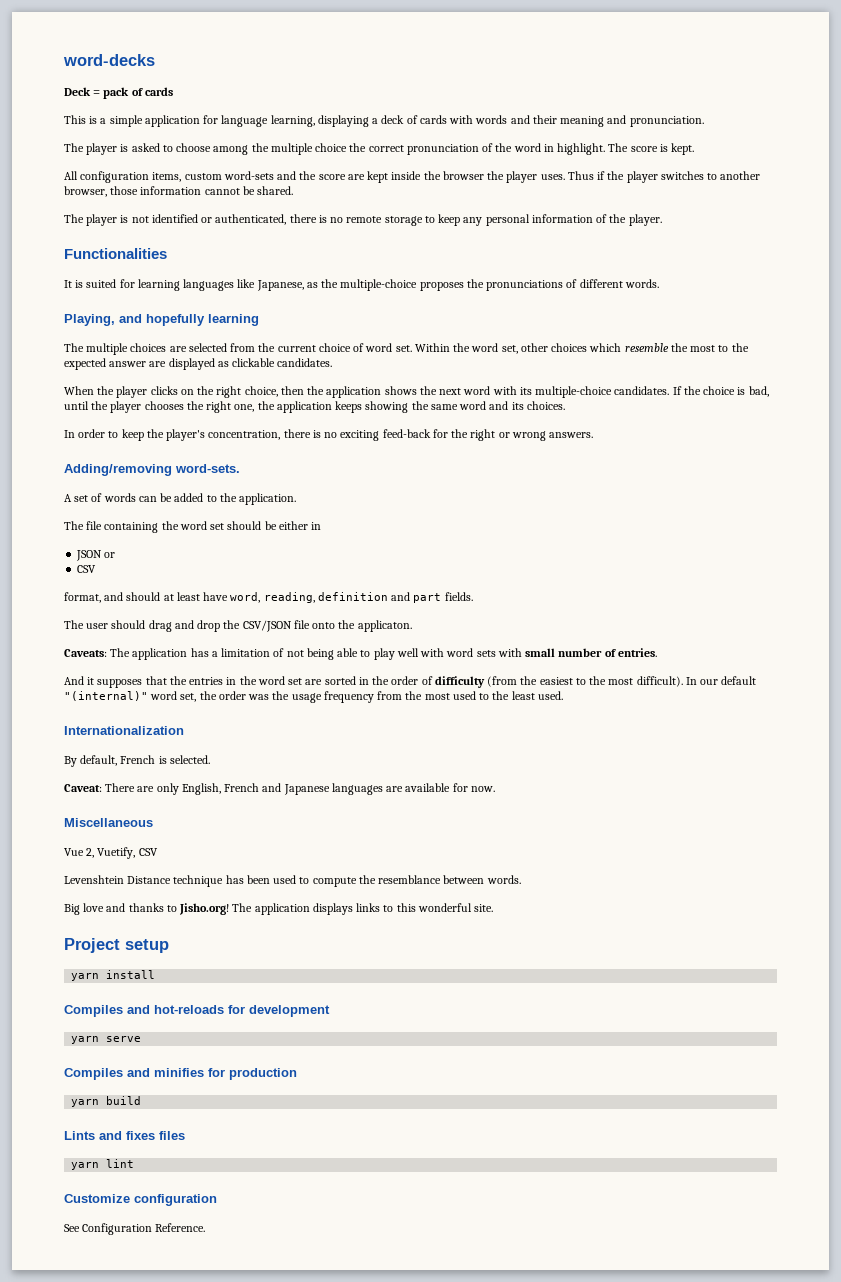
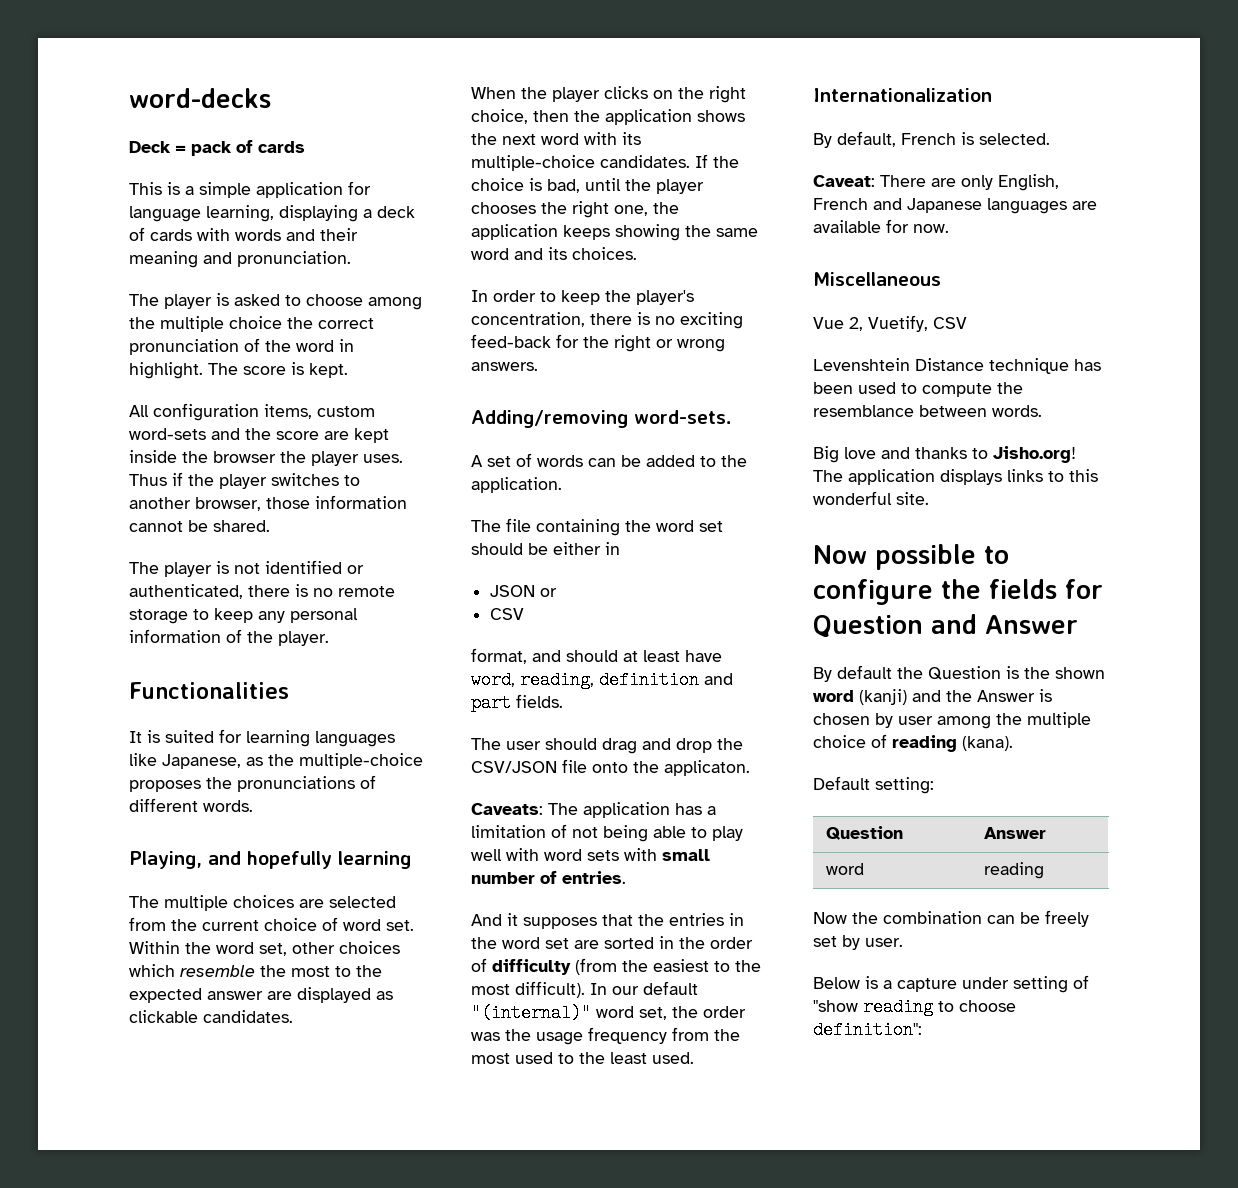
- Project setup
- yarn install
- Compiles and hot-reloads for development
- yarn serve
- Compiles and minifies for production
- yarn build
- Lints and fixes files
- yarn lint
- Customize configuration
- See Configuration Reference.
+ Now possible to configure the fields for Question and Answer
+ By default the Question is the shown word (kanji) and the Answer is chosen by user among the multiple choice of reading (kana).
+ Default setting:
+ Question | Answer
+ word | reading
+ Now the combination can be freely set by user.
+ Below is a capture under setting of "show reading to choose definition":

